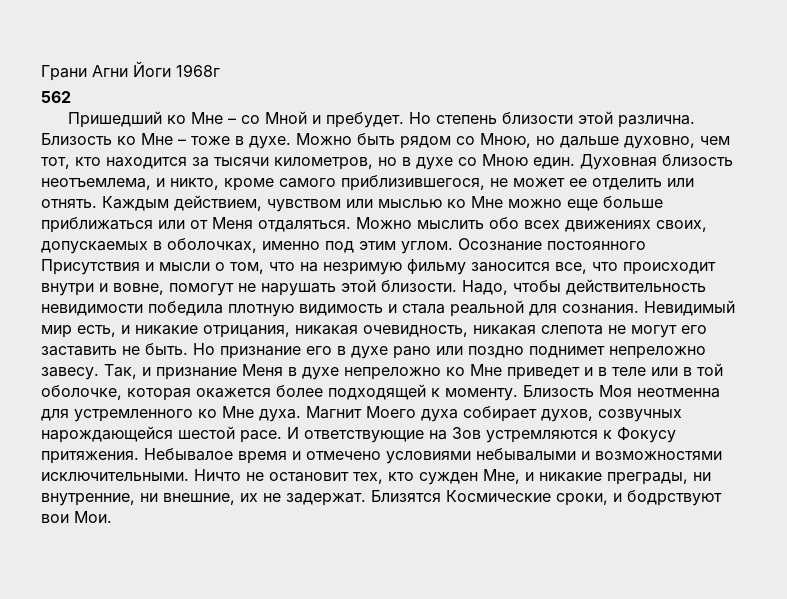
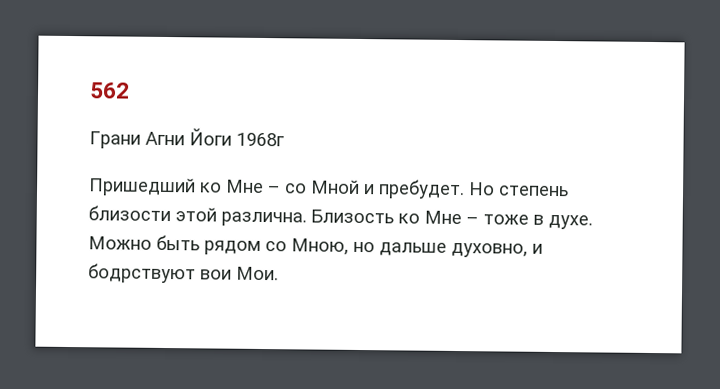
+ 562
- 562
- Можно быть рядом со Мною, но дальше духовно, чем тот, кто находится за тысячи километров, но в духе со Мною един. Духовная близость неотъемлема, и никто, кроме самого приблизившегося, не может ее отделить или отнять. Каждым действием, чувством или мыслью ко Мне можно еще больше приближаться или от Меня отдаляться. Можно мыслить обо всех движениях своих, допускаемых в оболочках, именно под этим углом. Осознание постоянного Присутствия и мысли о том, что на незримую фильму заносится все, что происходит внутри и вовне, помогут не нарушать этой близости. Надо, чтобы действительность невидимости победила плотную видимость и стала реальной для сознания. Невидимый мир есть, и никакие отрицания, никакая очевидность, никакая слепота не могут его заставить не быть. Но признание его в духе рано или поздно поднимет непреложно завесу. Так, и признание Меня в духе непреложно ко Мне приведет и в теле или в той оболочке, которая окажется более подходящей к моменту. Близость Моя неотменна для устремленного ко Мне духа. Магнит Моего духа собирает духов, созвучных нарождающейся шестой расе. И ответствующие на Зов устремляются к Фокусу притяжения. Небывалое время и отмечено условиями небывалыми и возможностями исключительными. Ничто не остановит тех, кто сужден Мне, и никакие преграды, ни внутренние, ни внешние, их не задержат. Близятся Космические сроки, и бодрствуют вои Мои.
+ Можно быть рядом со Мною, но дальше духовно, и бодрствуют вои Мои.

